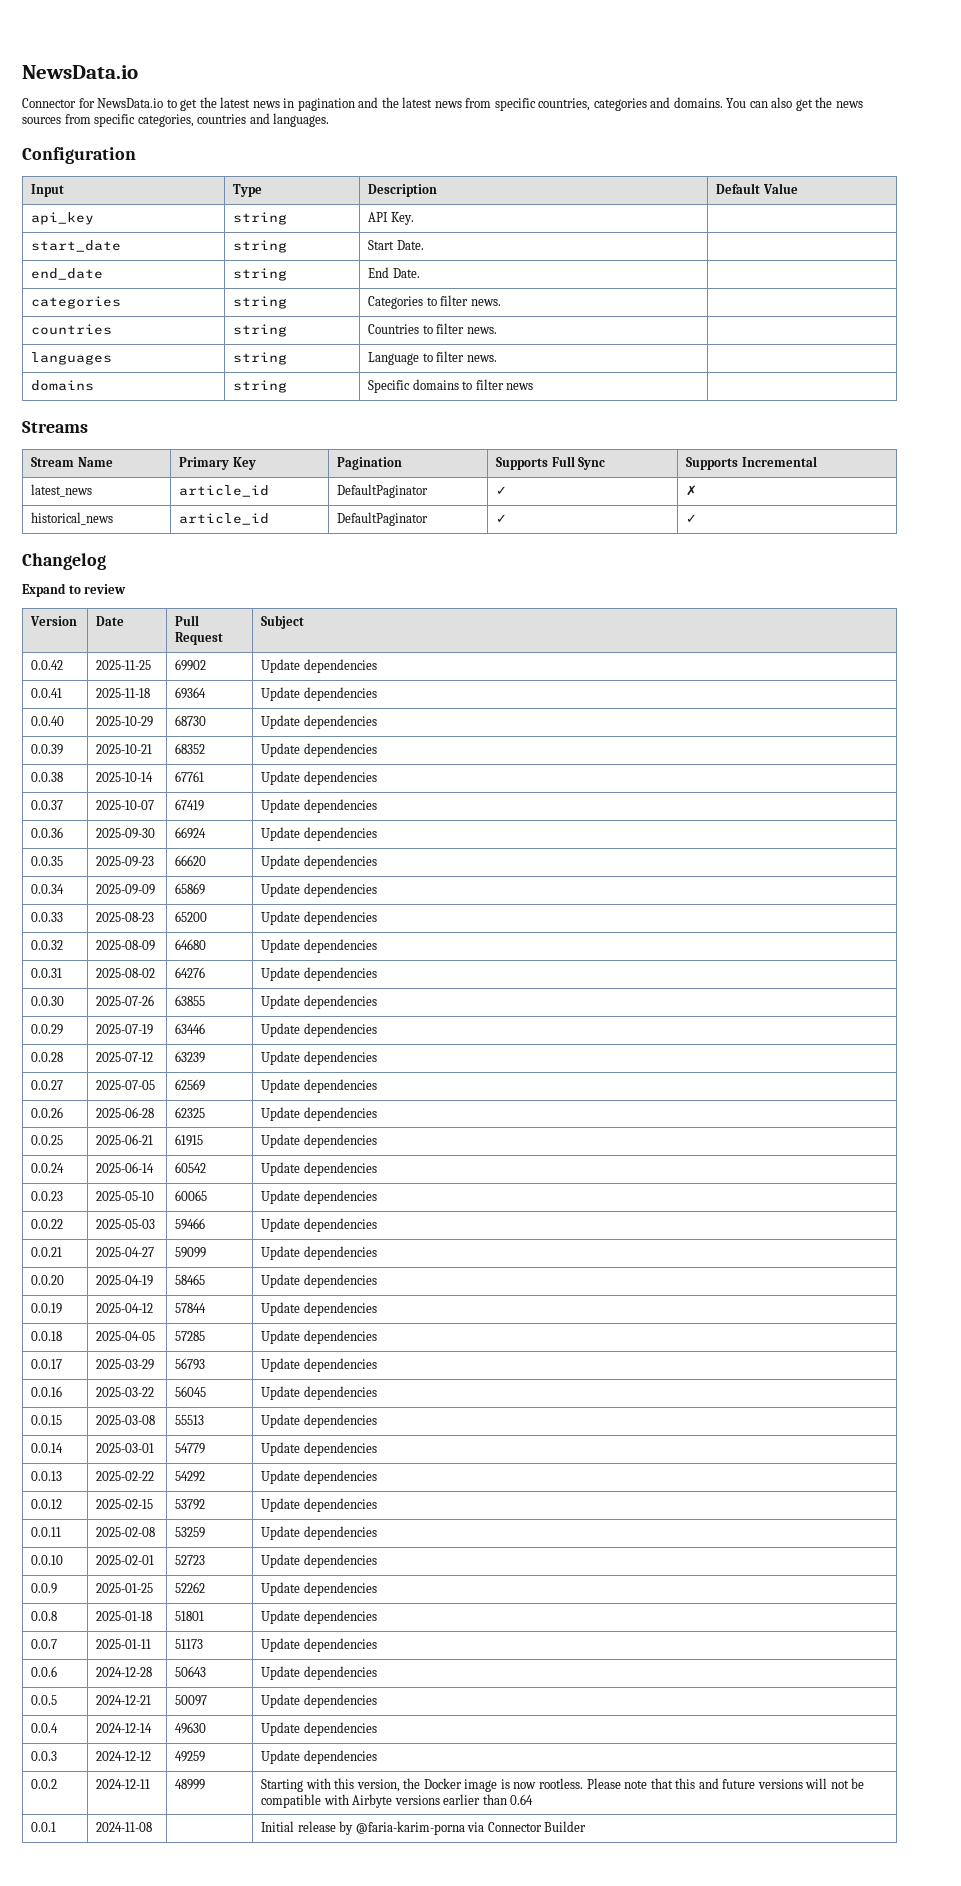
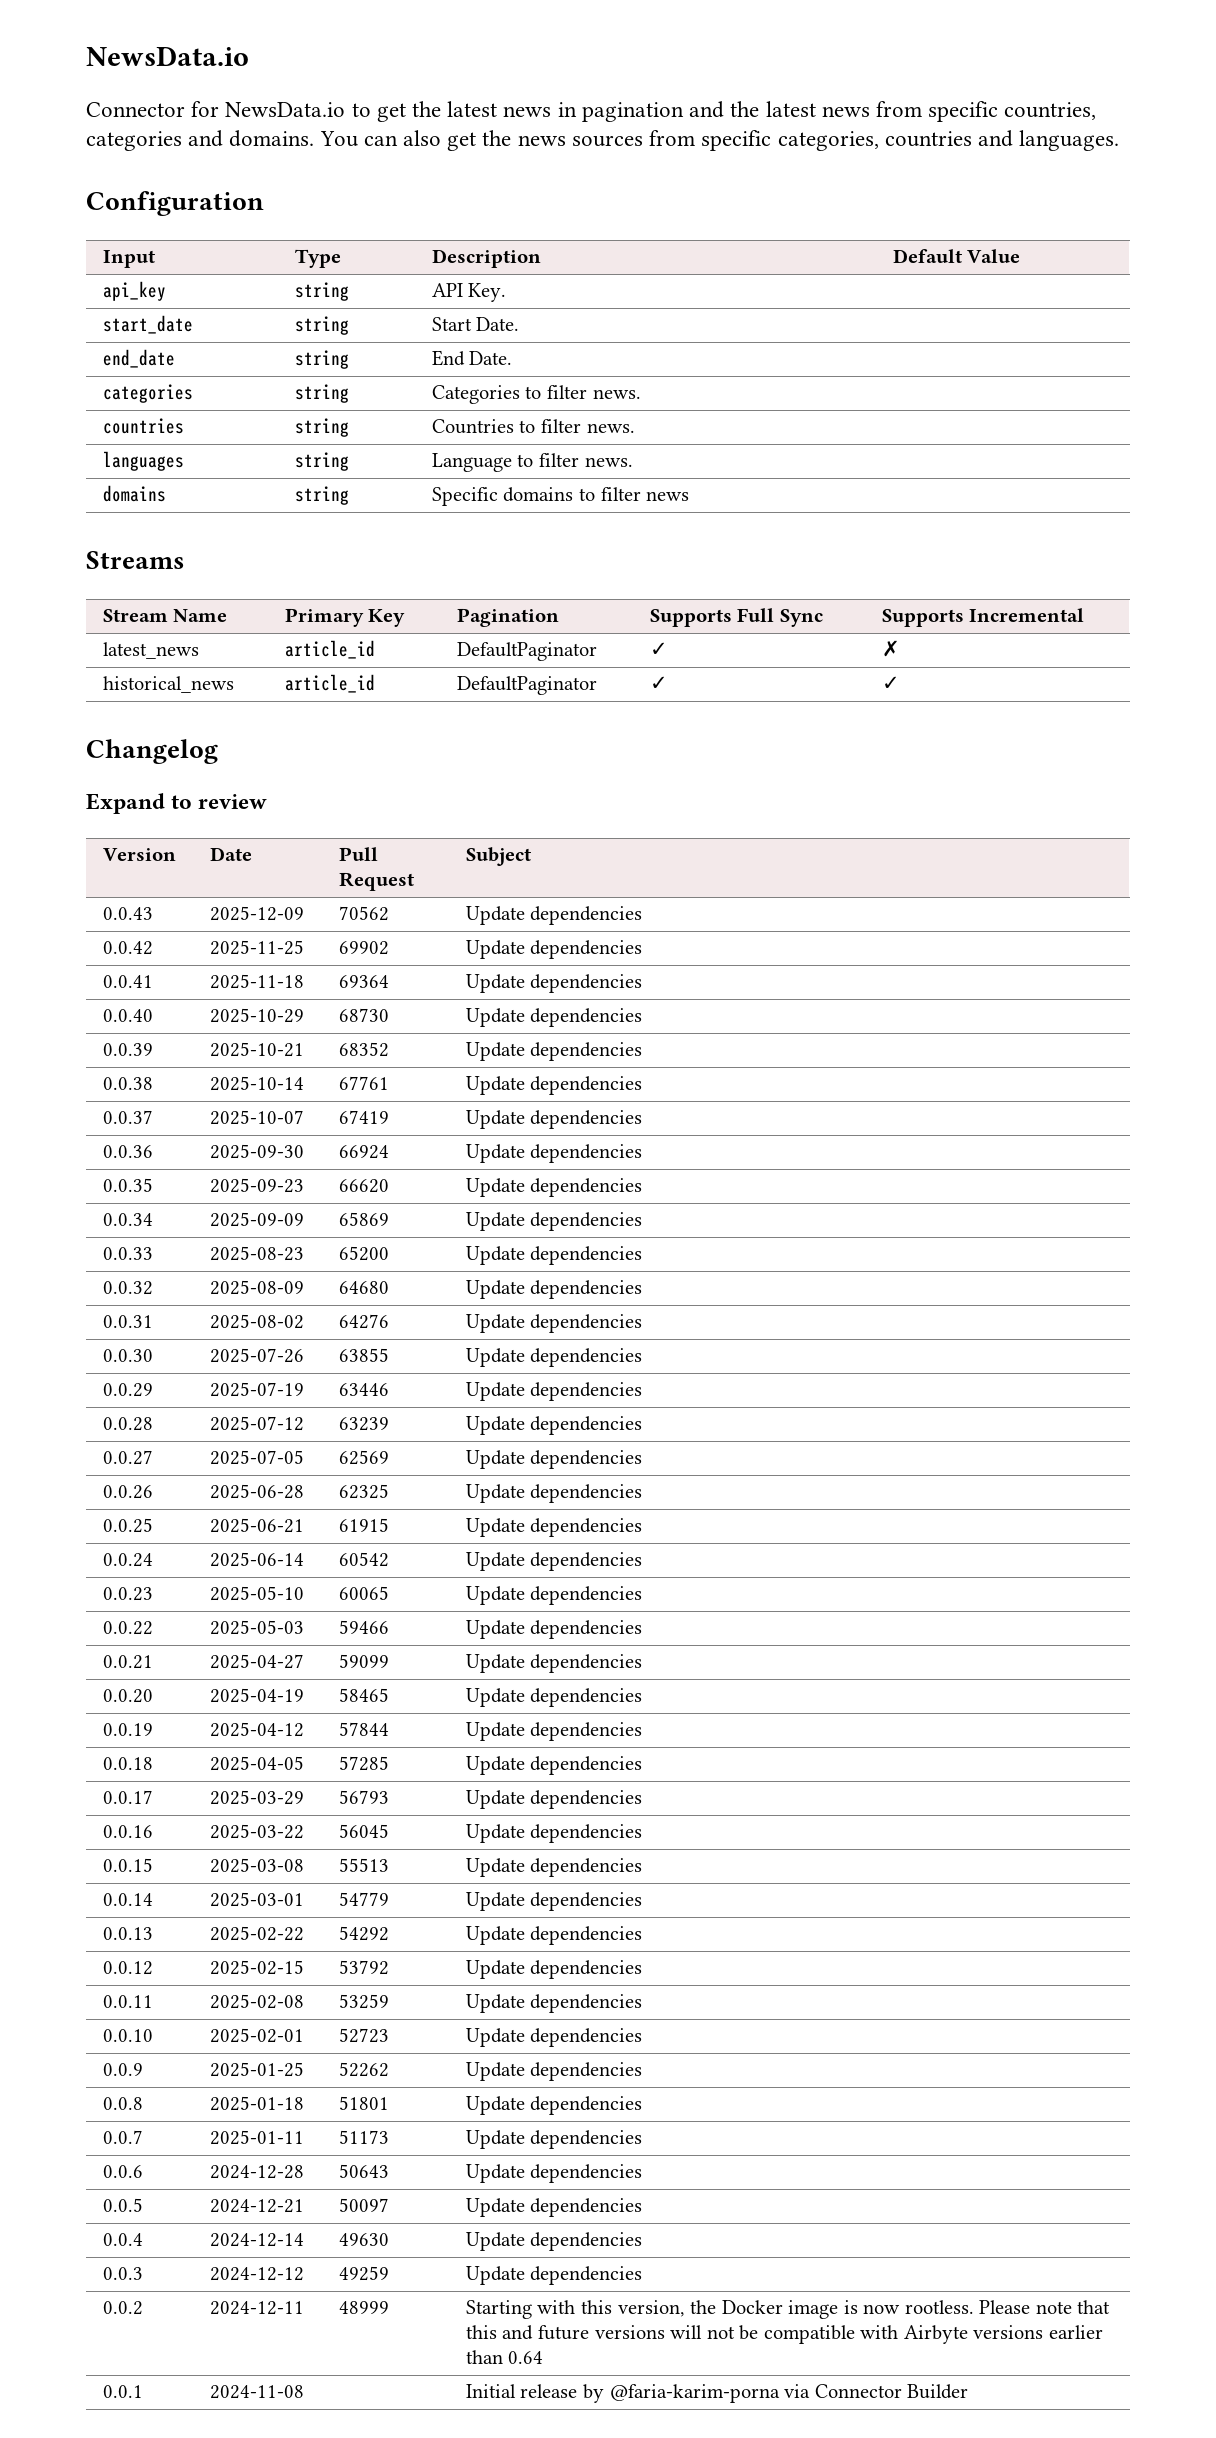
+ 0.0.43 | 2025-12-09 | 70562 | Update dependencies

